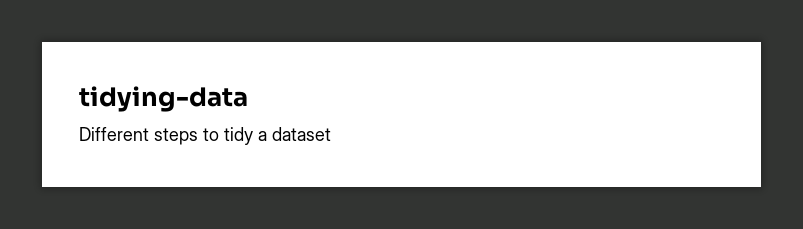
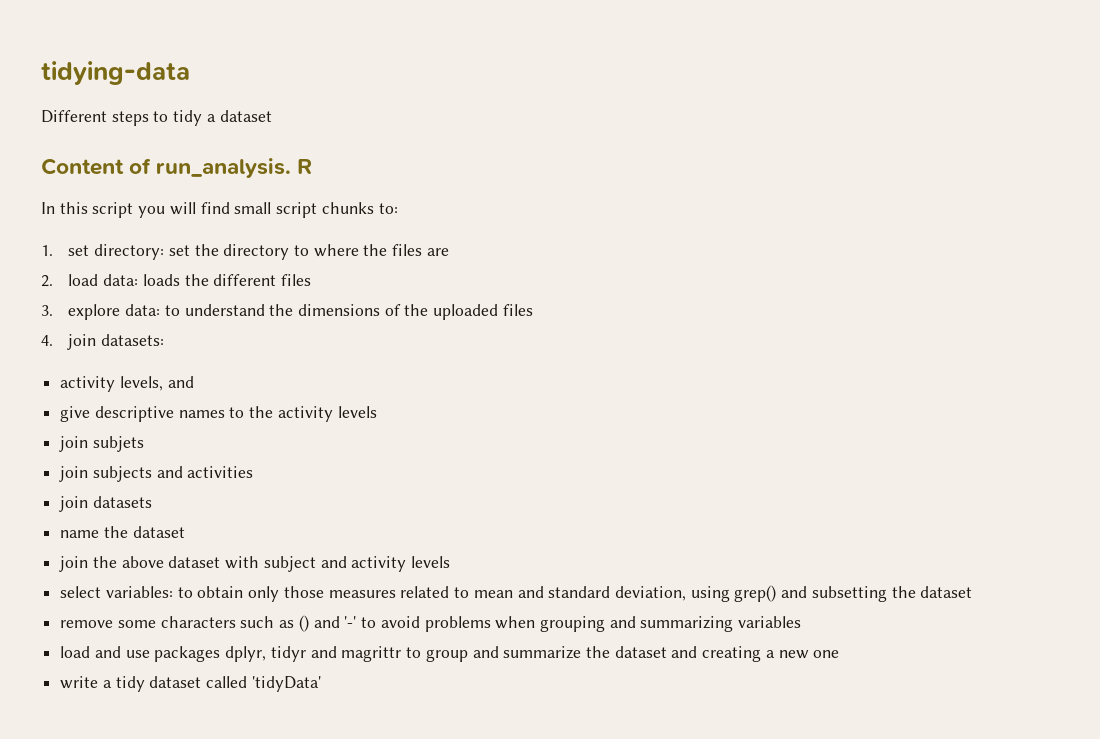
+ Content of run_analysis. R
+ In this script you will find small script chunks to:
+ 1. set directory: set the directory to where the files are
+ 2. load data: loads the different files
+ 3. explore data: to understand the dimensions of the uploaded files
+ 4. join datasets:
+ activity levels, and
+ give descriptive names to the activity levels
+ join subjets
+ join subjects and activities
+ join datasets
+ name the dataset
+ join the above dataset with subject and activity levels
+ select variables: to obtain only those measures related to mean and standard deviation, using grep() and subsetting the dataset
+ remove some characters such as () and '-' to avoid problems when grouping and summarizing variables
+ load and use packages dplyr, tidyr and magrittr to group and summarize the dataset and creating a new one
+ write a tidy dataset called 'tidyData'

